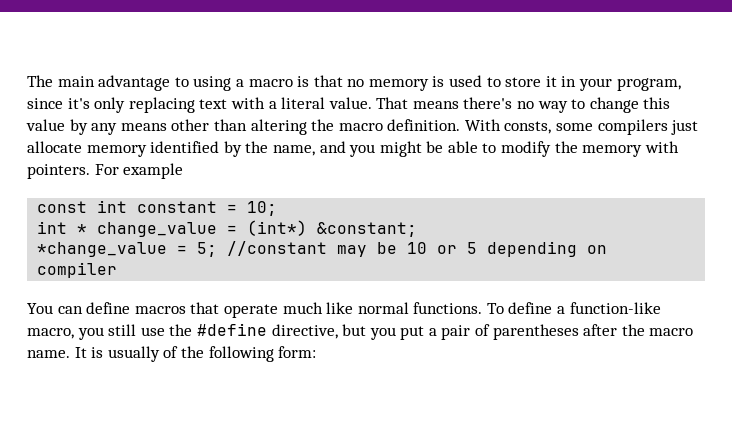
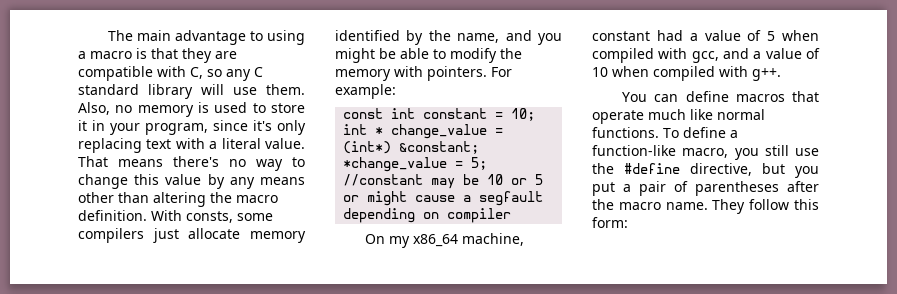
- The main advantage to using a macro is that no memory is used to store it in your program, since it's only replacing text with a literal value.
+ The main advantage to using a macro is that they are compatible with C, so any C standard library will use them. Also, no memory is used to store it in your program, since it's only replacing text with a literal value.
- For example
+ For example:
- *change_value = 5; //constant may be 10 or 5 depending on compiler
+ *change_value = 5; //constant may be 10 or 5 or might cause a segfault depending on compiler
+ On my x86_64 machine, constant had a value of 5 when compiled with gcc, and a value of 10 when compiled with g++.
- It is usually of the following form:
+ They follow this form:

